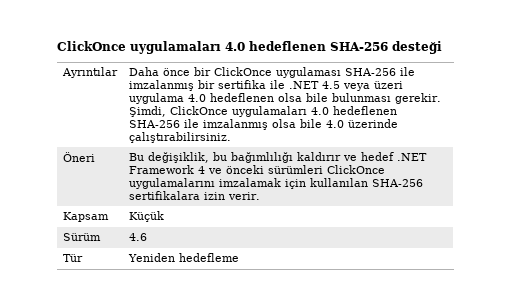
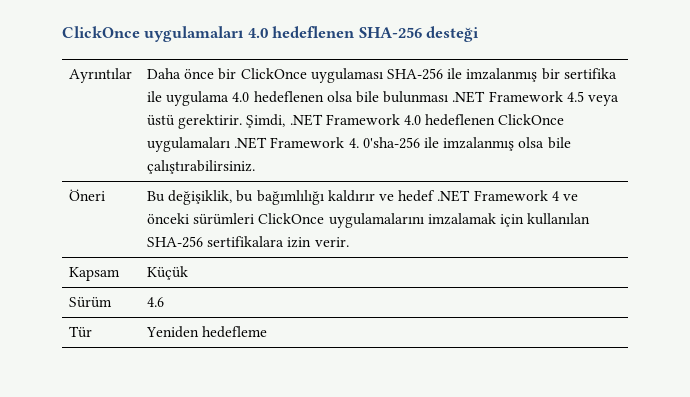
- Ayrıntılar | Daha önce bir ClickOnce uygulaması SHA-256 ile imzalanmış bir sertifika ile .NET 4.5 veya üzeri uygulama 4.0 hedeflenen olsa bile bulunması gerekir. Şimdi, ClickOnce uygulamaları 4.0 hedeflenen SHA-256 ile imzalanmış olsa bile 4.0 üzerinde çalıştırabilirsiniz.
+ Ayrıntılar | Daha önce bir ClickOnce uygulaması SHA-256 ile imzalanmış bir sertifika ile uygulama 4.0 hedeflenen olsa bile bulunması .NET Framework 4.5 veya üstü gerektirir. Şimdi, .NET Framework 4.0 hedeflenen ClickOnce uygulamaları .NET Framework 4. 0'sha-256 ile imzalanmış olsa bile çalıştırabilirsiniz.

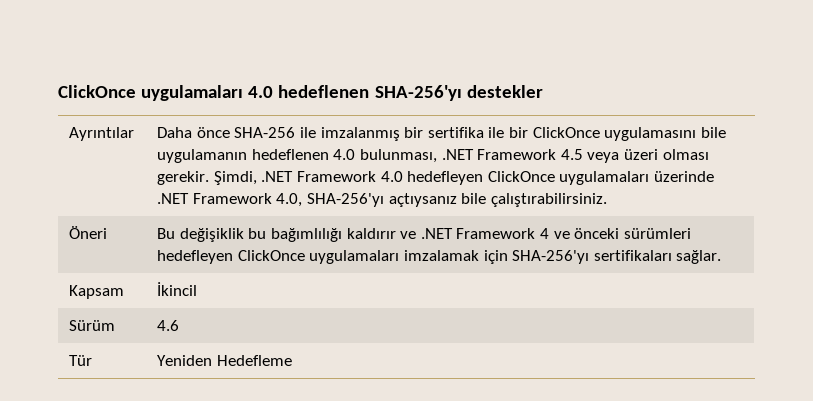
- ClickOnce uygulamaları 4.0 hedeflenen SHA-256 desteği
+ ClickOnce uygulamaları 4.0 hedeflenen SHA-256'yı destekler
- Ayrıntılar | Daha önce bir ClickOnce uygulaması SHA-256 ile imzalanmış bir sertifika ile uygulama 4.0 hedeflenen olsa bile bulunması .NET Framework 4.5 veya üstü gerektirir. Şimdi, .NET Framework 4.0 hedeflenen ClickOnce uygulamaları .NET Framework 4. 0'sha-256 ile imzalanmış olsa bile çalıştırabilirsiniz.
+ Ayrıntılar | Daha önce SHA-256 ile imzalanmış bir sertifika ile bir ClickOnce uygulamasını bile uygulamanın hedeflenen 4.0 bulunması, .NET Framework 4.5 veya üzeri olması gerekir. Şimdi, .NET Framework 4.0 hedefleyen ClickOnce uygulamaları üzerinde .NET Framework 4.0, SHA-256'yı açtıysanız bile çalıştırabilirsiniz.
- Öneri | Bu değişiklik, bu bağımlılığı kaldırır ve hedef .NET Framework 4 ve önceki sürümleri ClickOnce uygulamalarını imzalamak için kullanılan SHA-256 sertifikalara izin verir.
+ Öneri | Bu değişiklik bu bağımlılığı kaldırır ve .NET Framework 4 ve önceki sürümleri hedefleyen ClickOnce uygulamaları imzalamak için SHA-256'yı sertifikaları sağlar.
- Kapsam | Küçük
+ Kapsam | İkincil
- Tür | Yeniden hedefleme
+ Tür | Yeniden Hedefleme

